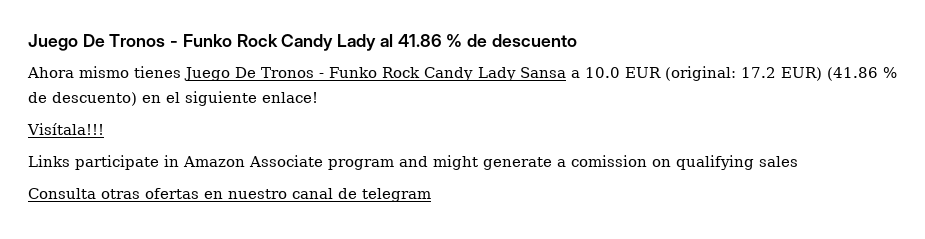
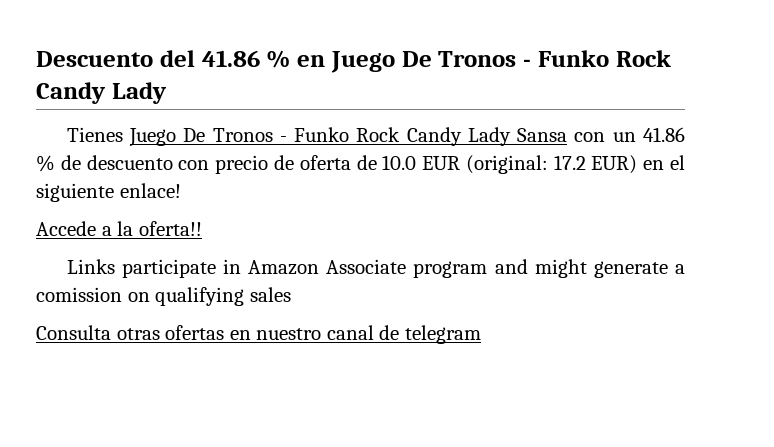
- Juego De Tronos - Funko Rock Candy Lady al 41.86 % de descuento
- Ahora mismo tienes Juego De Tronos - Funko Rock Candy Lady Sansa a 10.0 EUR (original: 17.2 EUR) (41.86 % de descuento) en el siguiente enlace!
+ Descuento del 41.86 % en Juego De Tronos - Funko Rock Candy Lady
+ Tienes Juego De Tronos - Funko Rock Candy Lady Sansa con un 41.86 % de descuento con precio de oferta de 10.0 EUR (original: 17.2 EUR) en el siguiente enlace!
- Visítala!!!
+ Accede a la oferta!!

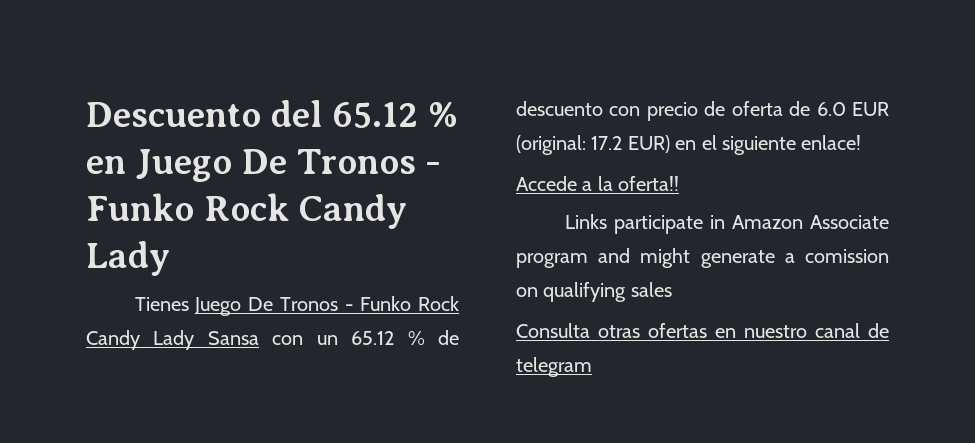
- Descuento del 41.86 % en Juego De Tronos - Funko Rock Candy Lady
+ Descuento del 65.12 % en Juego De Tronos - Funko Rock Candy Lady
- Tienes Juego De Tronos - Funko Rock Candy Lady Sansa con un 41.86 % de descuento con precio de oferta de 10.0 EUR (original: 17.2 EUR) en el siguiente enlace!
+ Tienes Juego De Tronos - Funko Rock Candy Lady Sansa con un 65.12 % de descuento con precio de oferta de 6.0 EUR (original: 17.2 EUR) en el siguiente enlace!

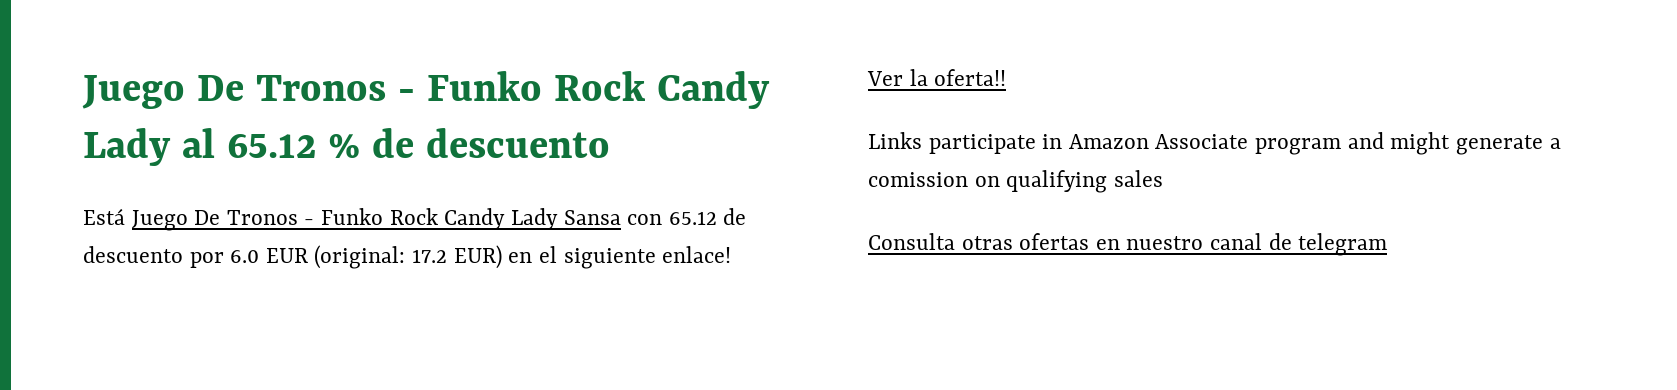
- Descuento del 65.12 % en Juego De Tronos - Funko Rock Candy Lady
- Tienes Juego De Tronos - Funko Rock Candy Lady Sansa con un 65.12 % de descuento con precio de oferta de 6.0 EUR (original: 17.2 EUR) en el siguiente enlace!
+ Juego De Tronos - Funko Rock Candy Lady al 65.12 % de descuento
+ Está Juego De Tronos - Funko Rock Candy Lady Sansa con 65.12 de descuento por 6.0 EUR (original: 17.2 EUR) en el siguiente enlace!
- Accede a la oferta!!
+ Ver la oferta!!

